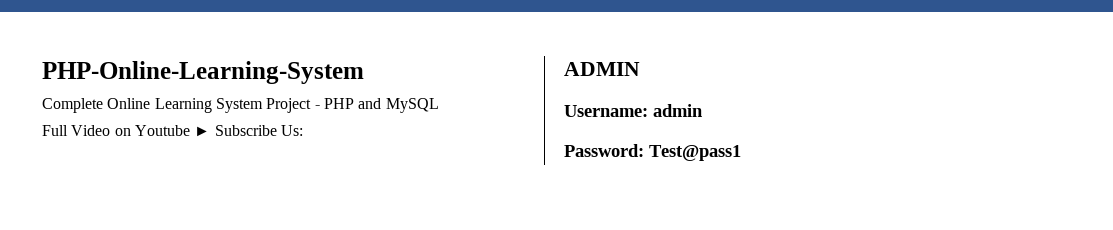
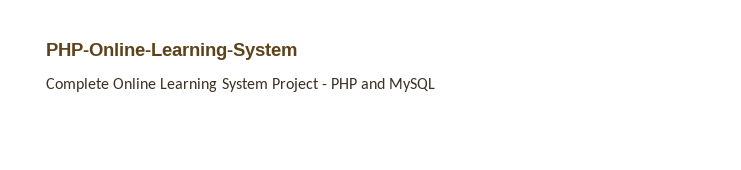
- Full Video on Youtube ► Subscribe Us:
- ADMIN
- Username: admin
- Password: Test@pass1

